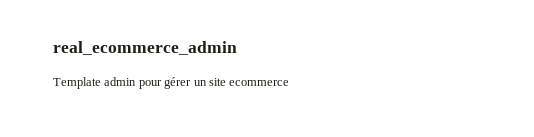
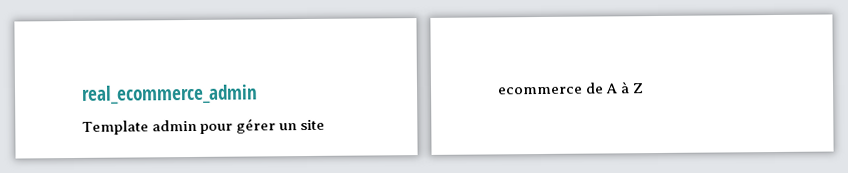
- Template admin pour gérer un site ecommerce
+ Template admin pour gérer un site ecommerce de A à Z

